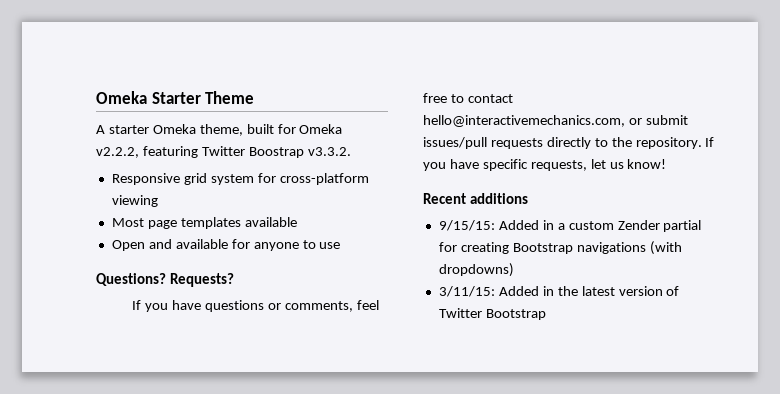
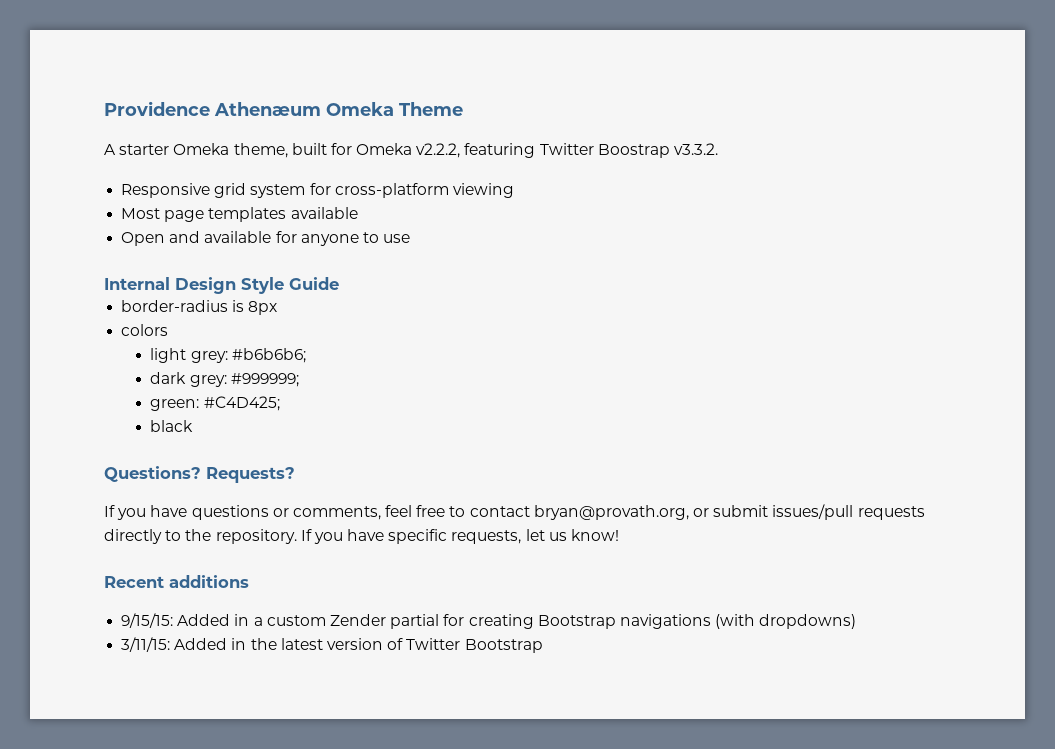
- Omeka Starter Theme
+ Providence Athenæum Omeka Theme
+ Internal Design Style Guide
+ border-radius is 8px
+ colors
+ light grey: #b6b6b6;
+ dark grey: #999999;
+ green: #C4D425;
+ black
- If you have questions or comments, feel free to contact hello@interactivemechanics.com, or submit issues/pull requests directly to the repository.
+ If you have questions or comments, feel free to contact bryan@provath.org, or submit issues/pull requests directly to the repository.

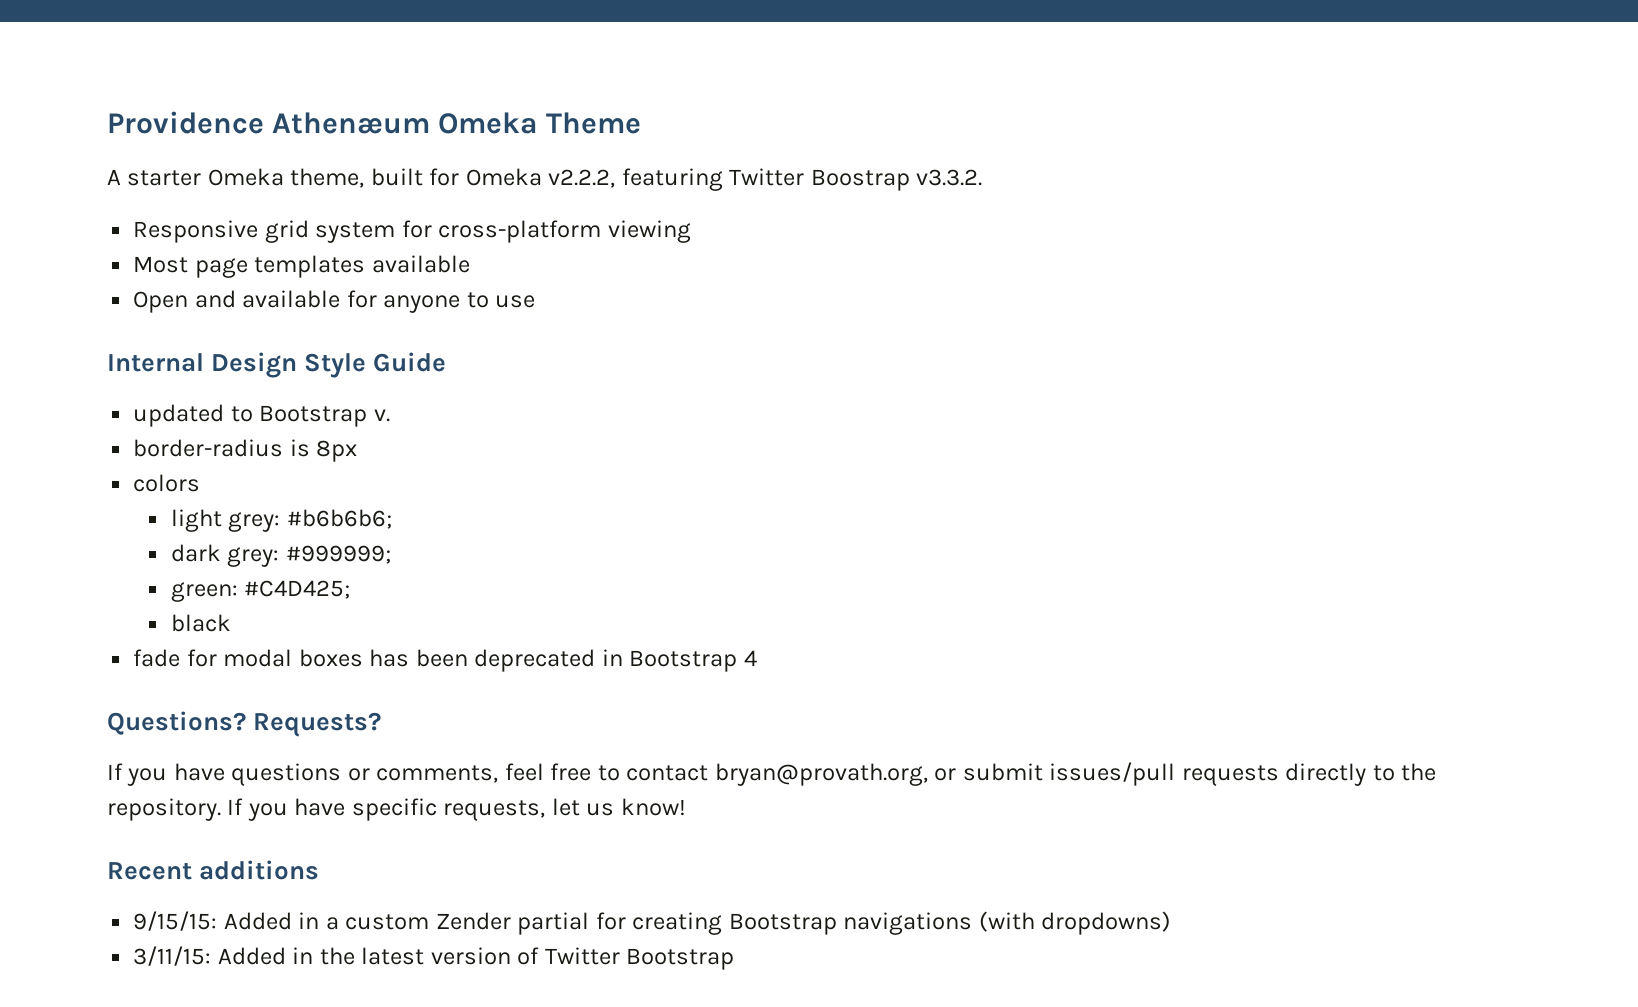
+ updated to Bootstrap v.
+ fade for modal boxes has been deprecated in Bootstrap 4

